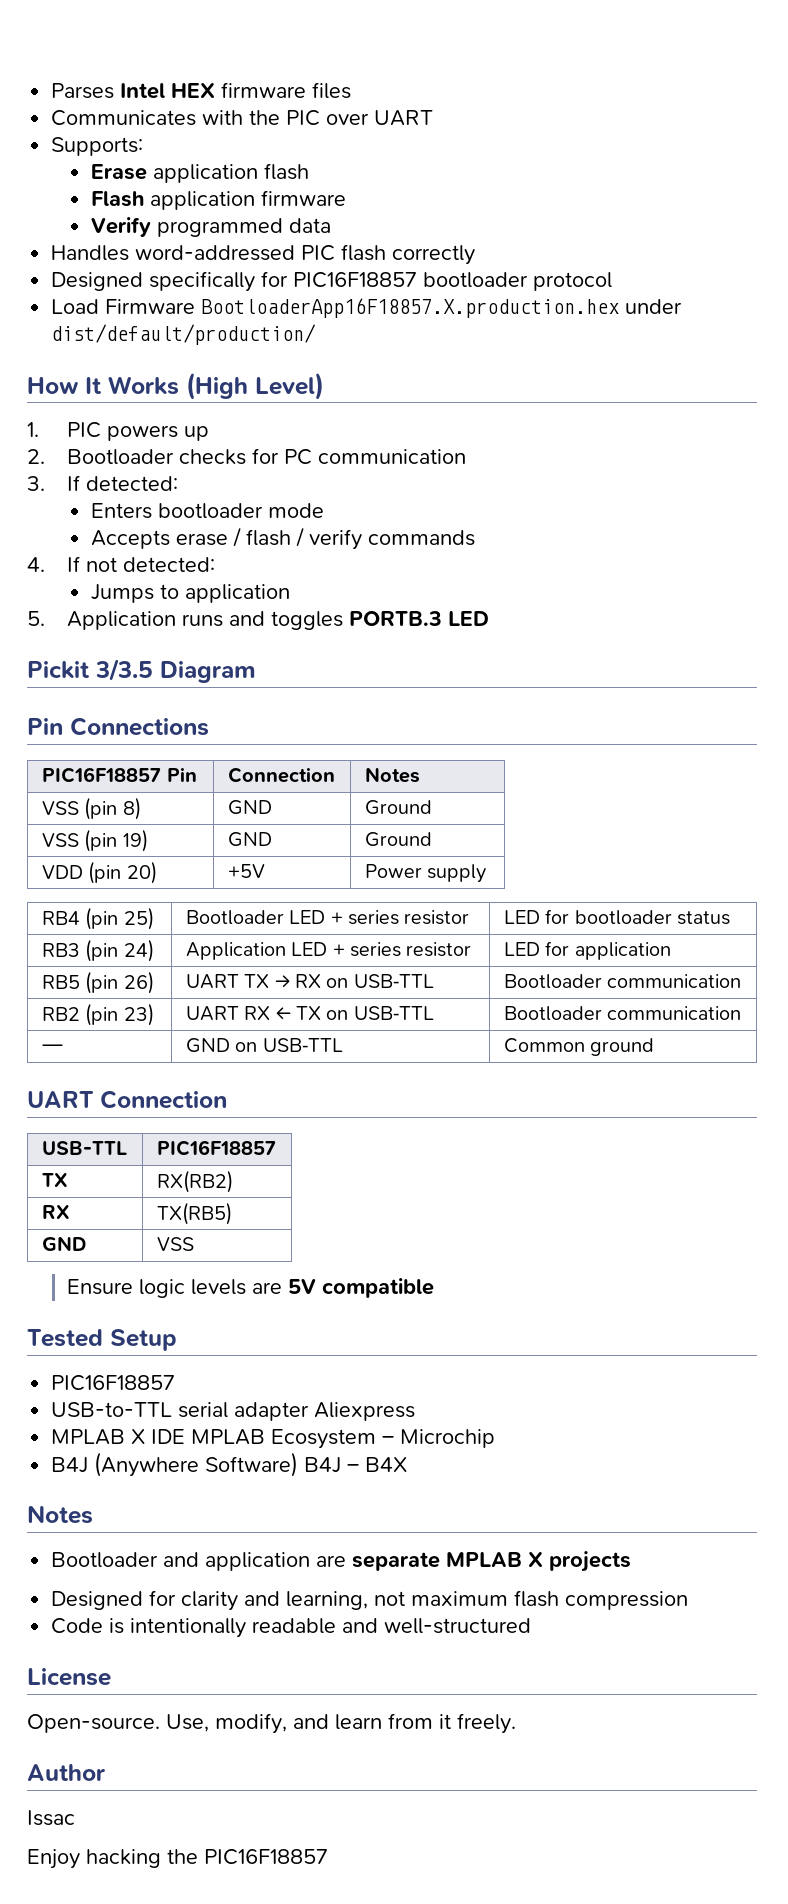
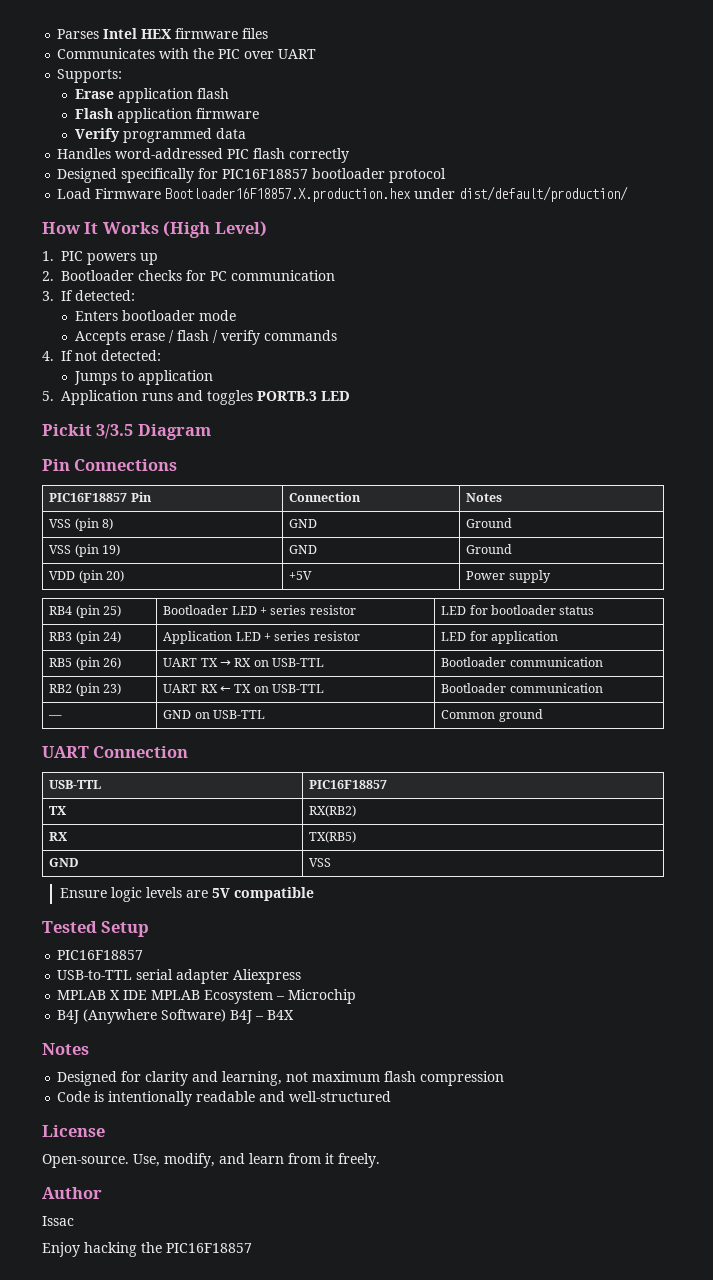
- Load Firmware BootloaderApp16F18857.X.production.hex under dist/default/production/
+ Load Firmware Bootloader16F18857.X.production.hex under dist/default/production/
- Bootloader and application are separate MPLAB X projects

